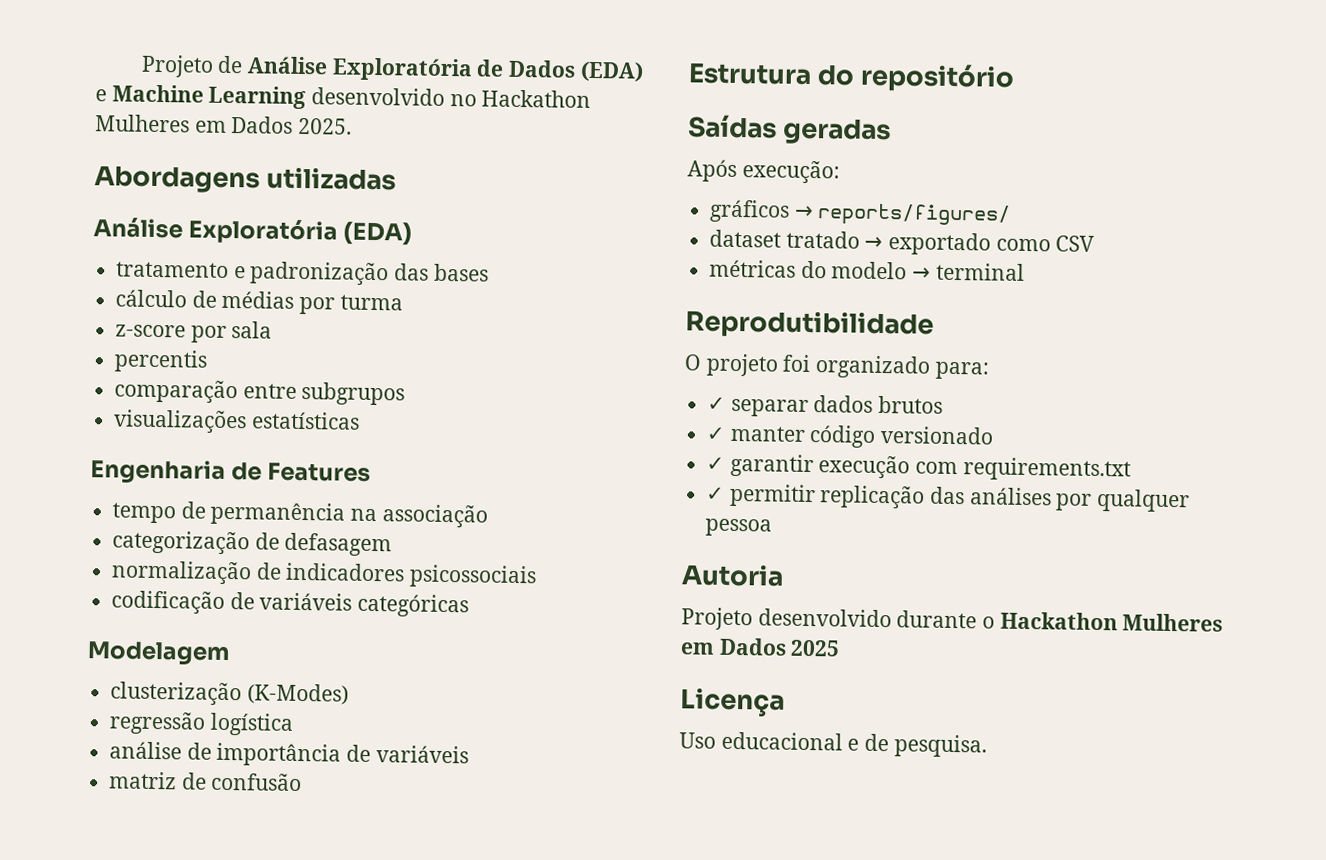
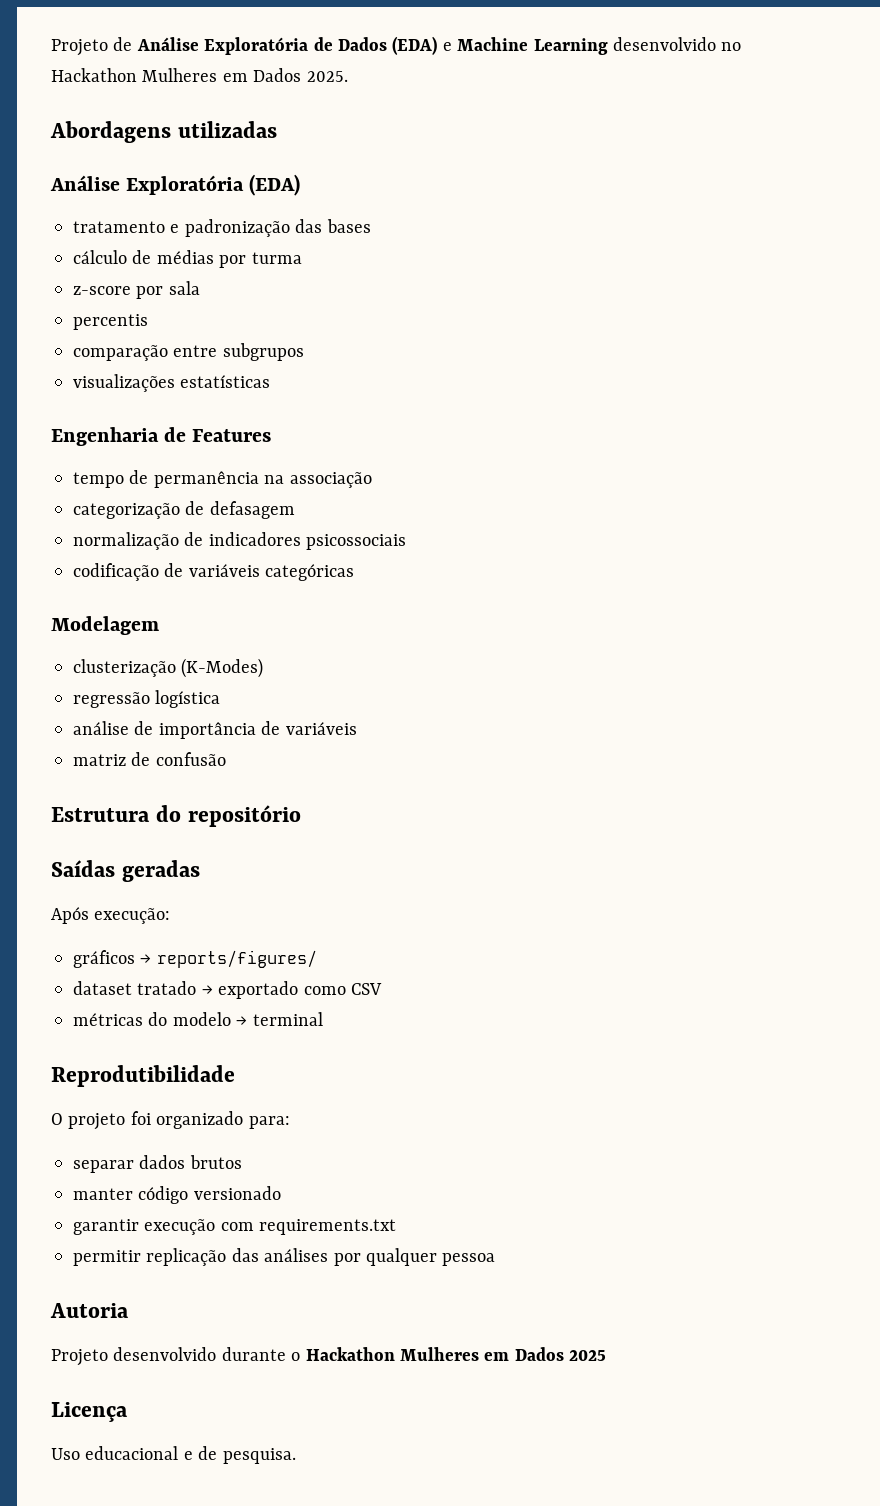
- ✓ separar dados brutos
+ separar dados brutos
- ✓ manter código versionado
+ manter código versionado
- ✓ garantir execução com requirements.txt
+ garantir execução com requirements.txt
- ✓ permitir replicação das análises por qualquer pessoa
+ permitir replicação das análises por qualquer pessoa

